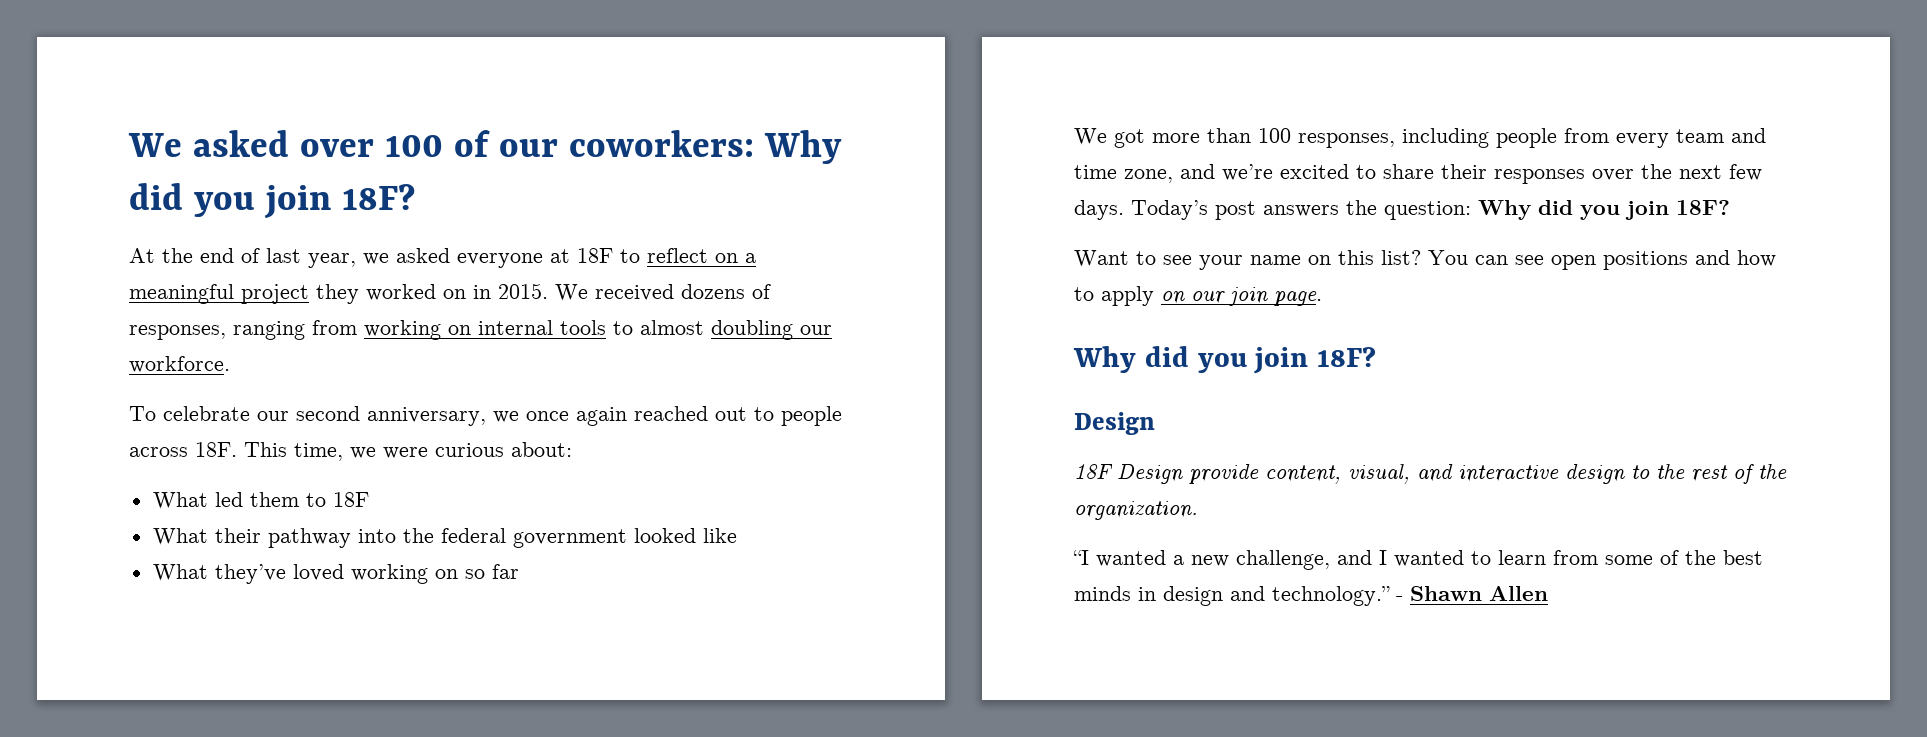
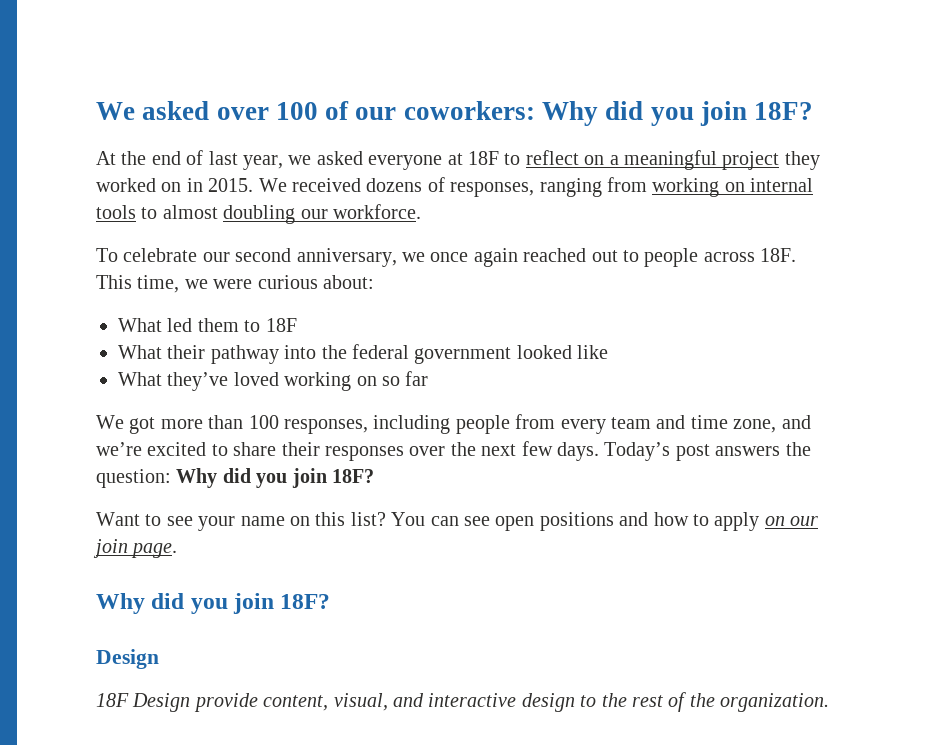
- “I wanted a new challenge, and I wanted to learn from some of the best minds in design and technology.” - Shawn Allen

